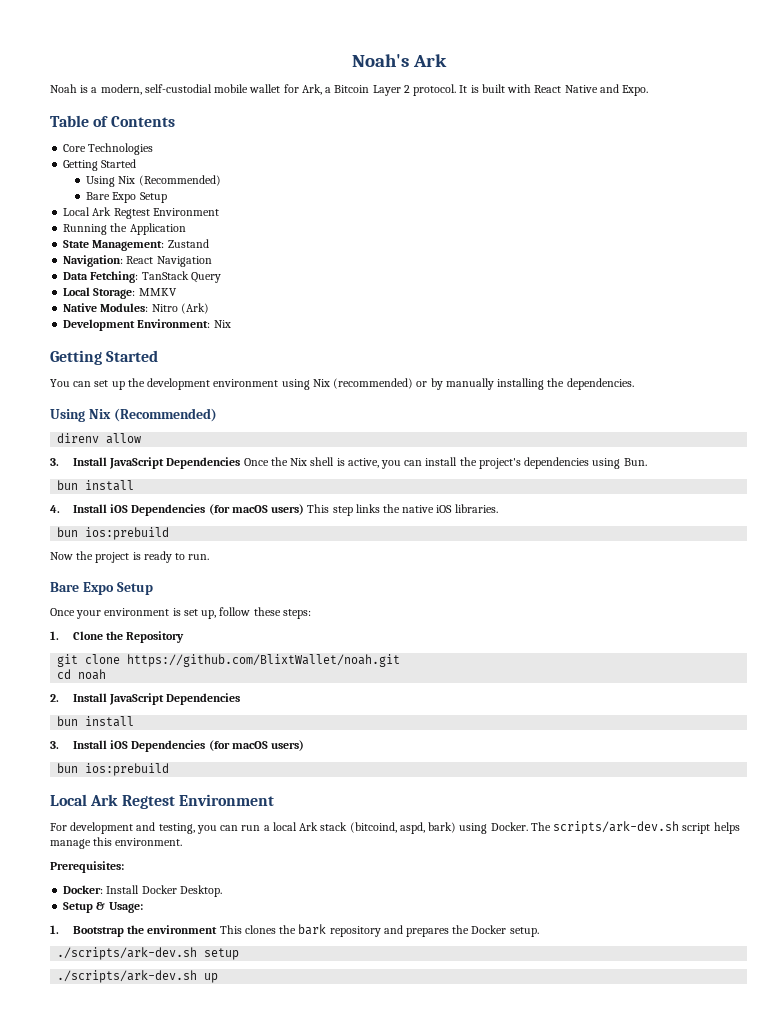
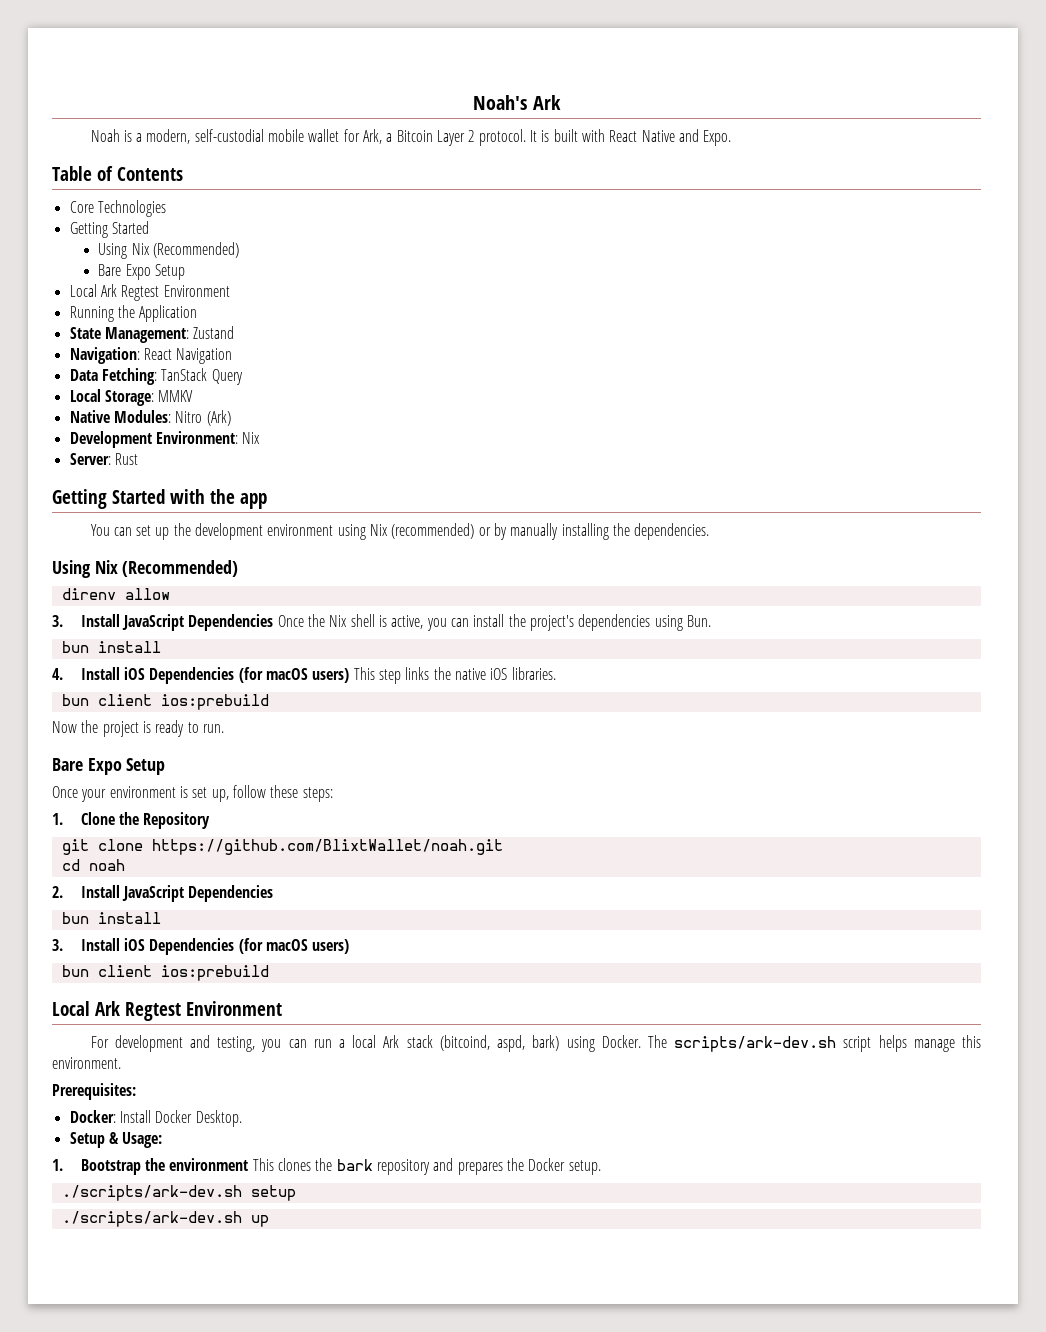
  Development Environment: Nix
- Getting Started
+ Server: Rust
+ Getting Started with the app
  4. Install iOS Dependencies (for macOS users) This step links the native iOS libraries.
- bun ios:prebuild
+ bun client ios:prebuild
  3. Install iOS Dependencies (for macOS users)
- bun ios:prebuild
+ bun client ios:prebuild

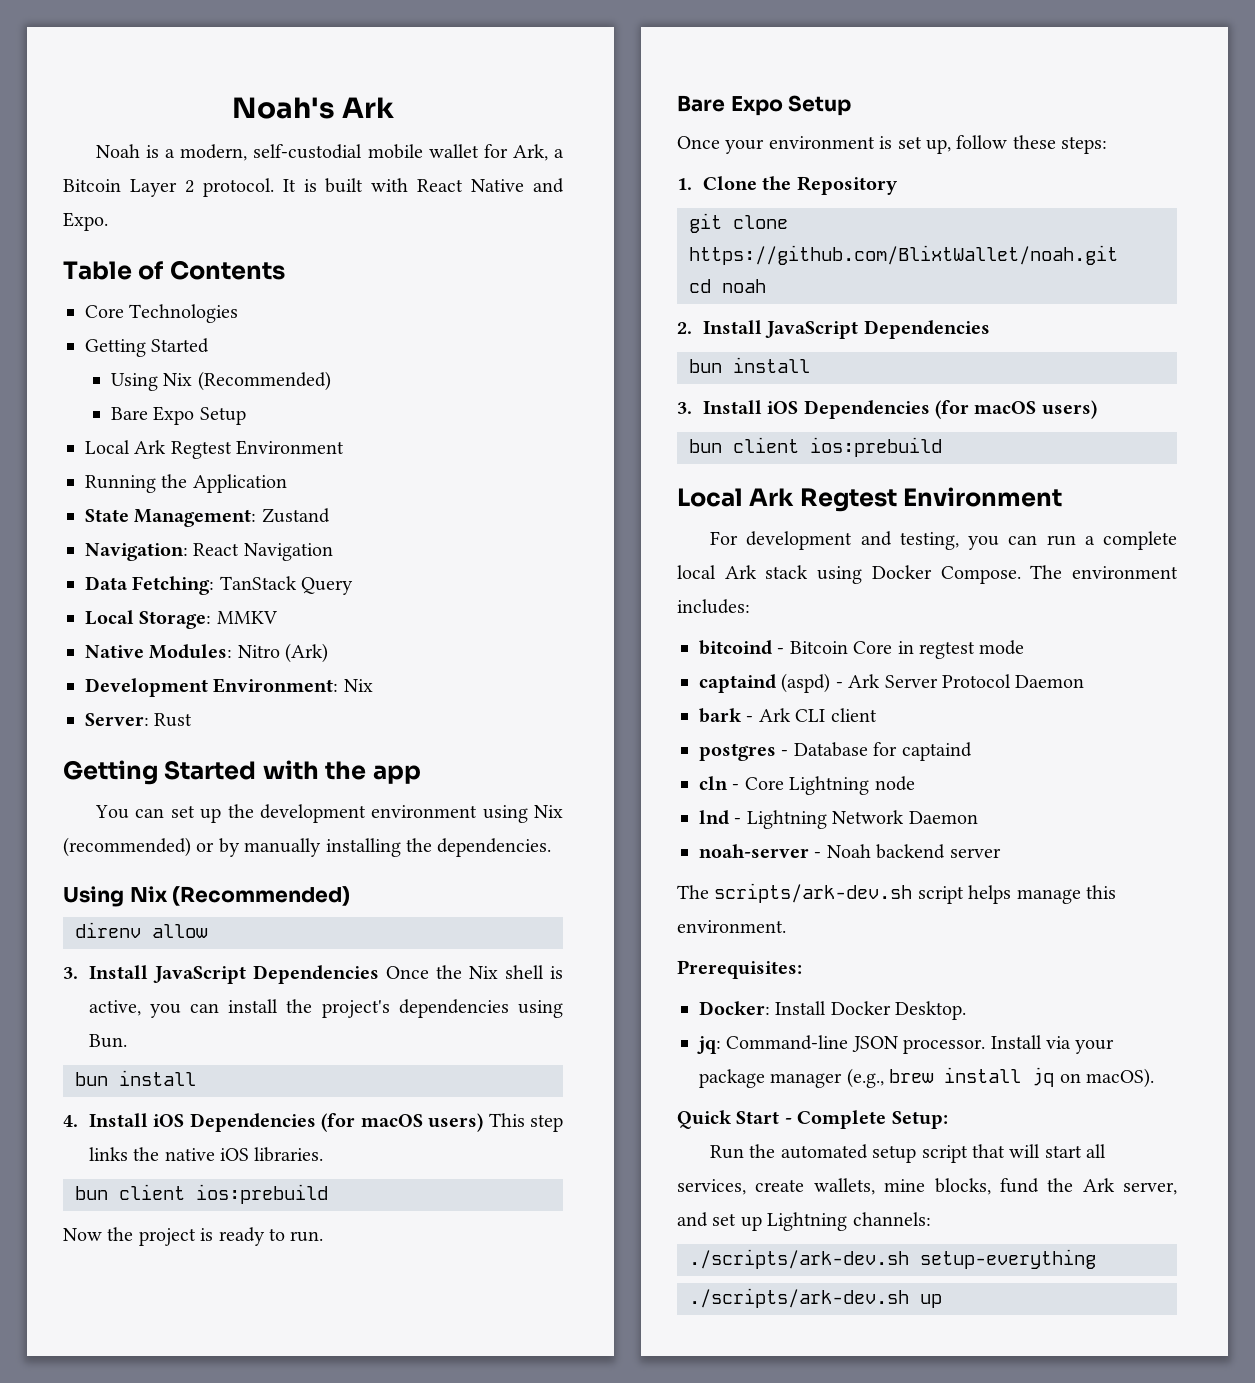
- For development and testing, you can run a local Ark stack (bitcoind, aspd, bark) using Docker. The scripts/ark-dev.sh script helps manage this environment.
+ For development and testing, you can run a complete local Ark stack using Docker Compose. The environment includes:
+ bitcoind - Bitcoin Core in regtest mode
+ captaind (aspd) - Ark Server Protocol Daemon
+ bark - Ark CLI client
+ postgres - Database for captaind
+ cln - Core Lightning node
+ lnd - Lightning Network Daemon
+ noah-server - Noah backend server
+ The scripts/ark-dev.sh script helps manage this environment.
- Setup & Usage:
- 1. Bootstrap the environment This clones the bark repository and prepares the Docker setup.
- ./scripts/ark-dev.sh setup
+ jq: Command-line JSON processor. Install via your package manager (e.g., brew install jq on macOS).
+ Quick Start - Complete Setup:
+ Run the automated setup script that will start all services, create wallets, mine blocks, fund the Ark server, and set up Lightning channels:
+ ./scripts/ark-dev.sh setup-everything

